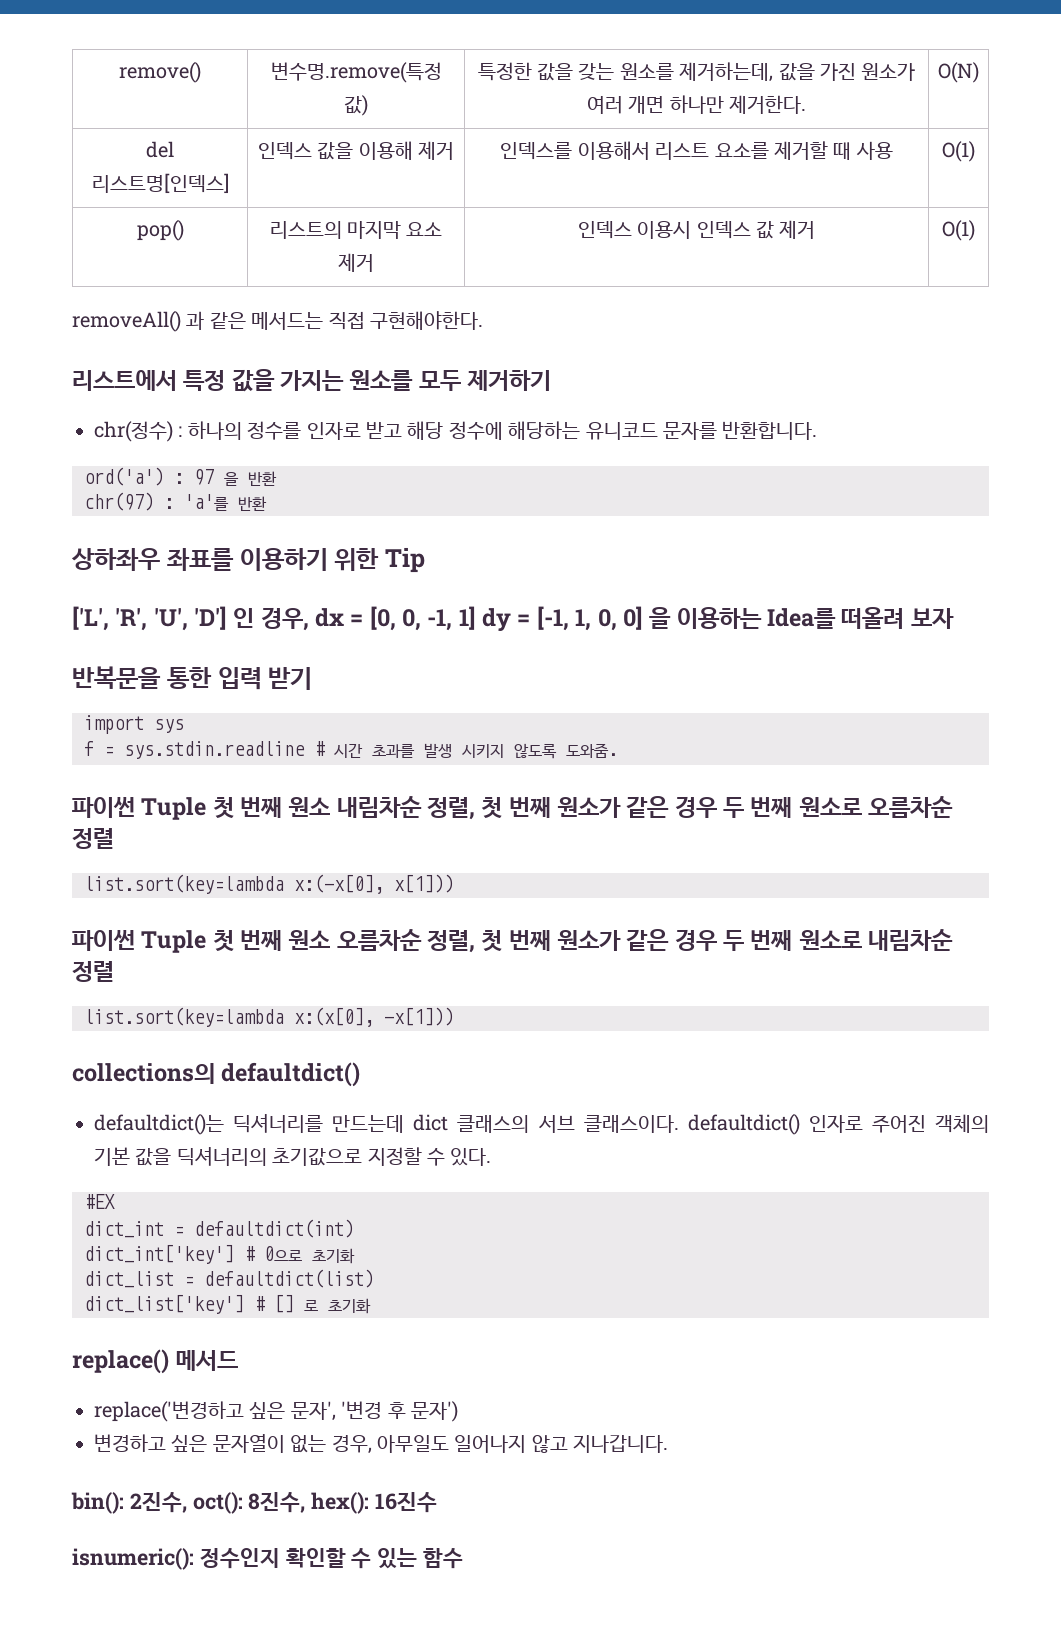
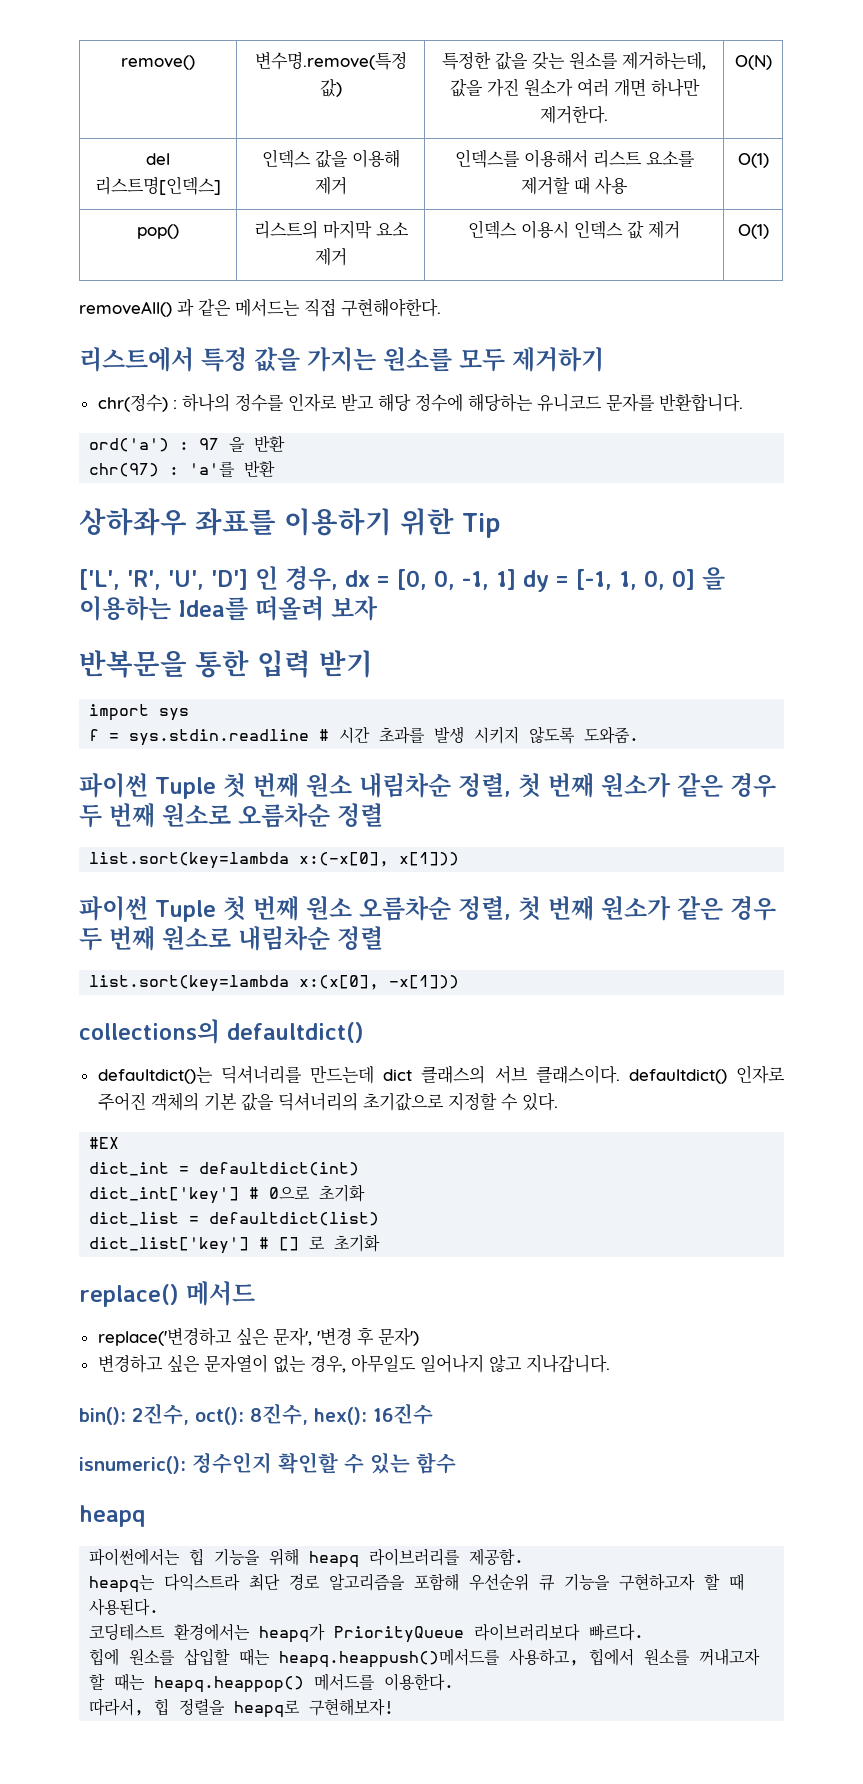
  isnumeric(): 정수인지 확인할 수 있는 함수
+ heapq
+ 파이썬에서는 힙 기능을 위해 heapq 라이브러리를 제공함.
+ heapq는 다익스트라 최단 경로 알고리즘을 포함해 우선순위 큐 기능을 구현하고자 할 때 사용된다.
+ 코딩테스트 환경에서는 heapq가 PriorityQueue 라이브러리보다 빠르다.
+ 힙에 원소를 삽입할 때는 heapq.heappush()메서드를 사용하고, 힙에서 원소를 꺼내고자 할 때는 heapq.heappop() 메서드를 이용한다.
+ 따라서, 힙 정렬을 heapq로 구현해보자!

